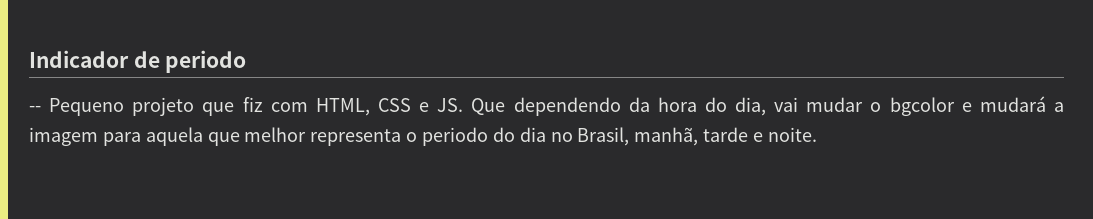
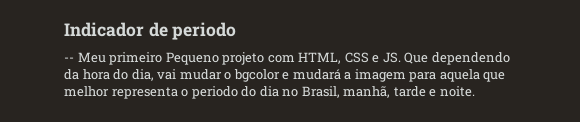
- -- Pequeno projeto que fiz com HTML, CSS e JS. Que dependendo da hora do dia, vai mudar o bgcolor e mudará a imagem para aquela que melhor representa o periodo do dia no Brasil, manhã, tarde e noite.
+ -- Meu primeiro Pequeno projeto com HTML, CSS e JS. Que dependendo da hora do dia, vai mudar o bgcolor e mudará a imagem para aquela que melhor representa o periodo do dia no Brasil, manhã, tarde e noite.

